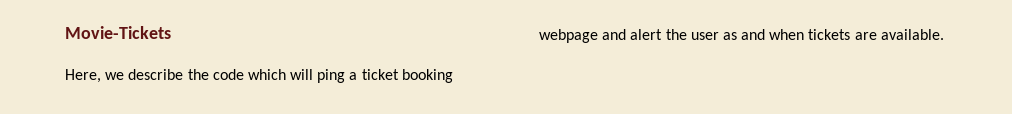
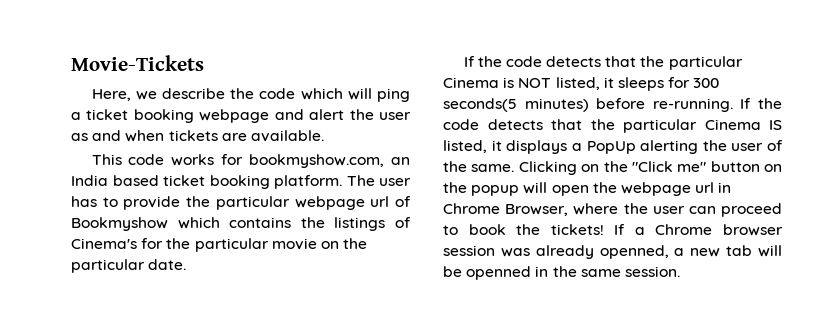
+ This code works for bookmyshow.com, an India based ticket booking platform. The user has to provide the particular webpage url of Bookmyshow which contains the listings of Cinema's for the particular movie on the particular date.
+ If the code detects that the particular Cinema is NOT listed, it sleeps for 300 seconds(5 minutes) before re-running. If the code detects that the particular Cinema IS listed, it displays a PopUp alerting the user of the same. Clicking on the "Click me" button on the popup will open the webpage url in Chrome Browser, where the user can proceed to book the tickets! If a Chrome browser session was already openned, a new tab will be openned in the same session.

